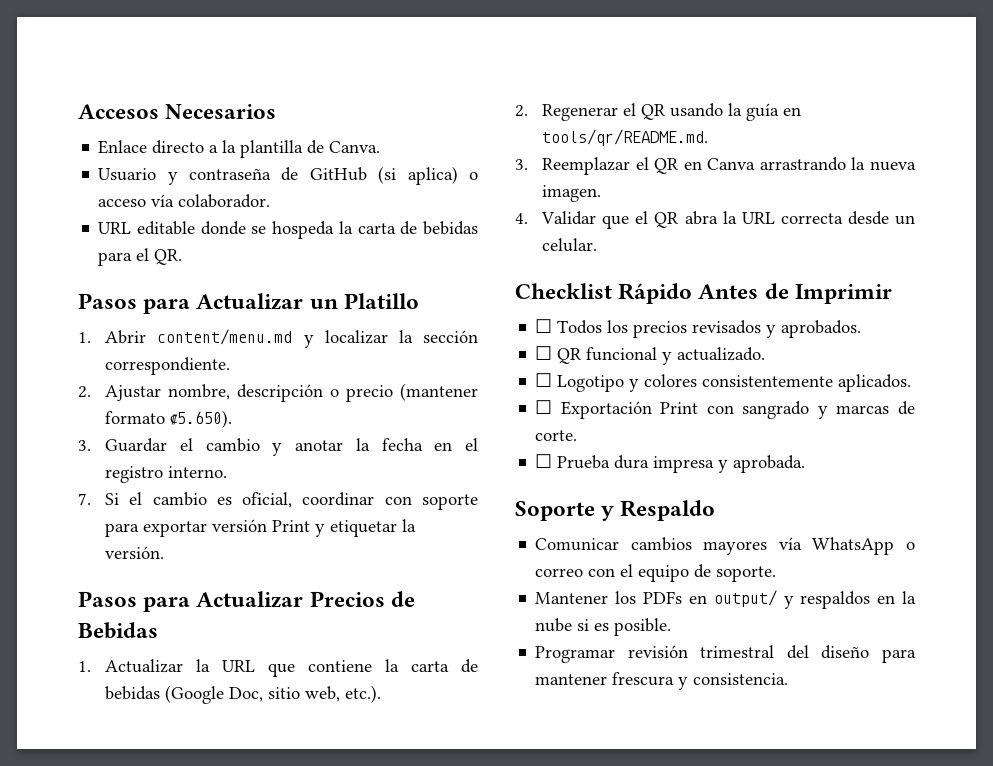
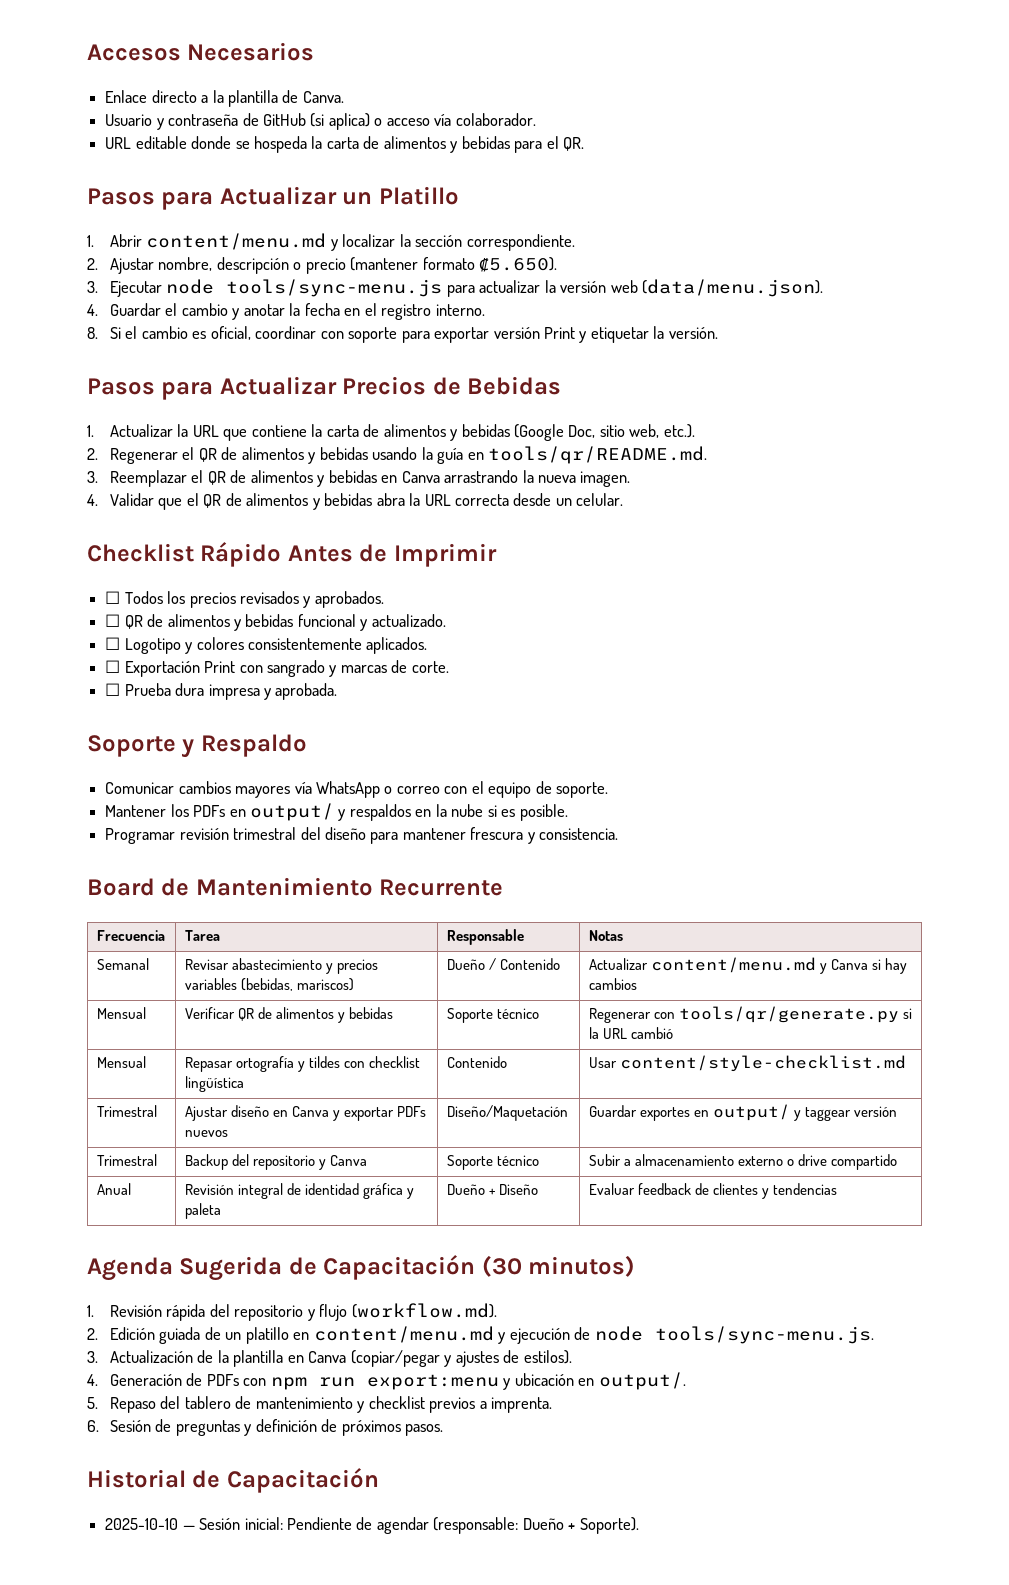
- URL editable donde se hospeda la carta de bebidas para el QR.
+ URL editable donde se hospeda la carta de alimentos y bebidas para el QR.
- 3. Guardar el cambio y anotar la fecha en el registro interno.
+ 3. Ejecutar node tools/sync-menu.js para actualizar la versión web (data/menu.json).
+ 4. Guardar el cambio y anotar la fecha en el registro interno.
- 7. Si el cambio es oficial, coordinar con soporte para exportar versión Print y etiquetar la versión.
+ 8. Si el cambio es oficial, coordinar con soporte para exportar versión Print y etiquetar la versión.
- 1. Actualizar la URL que contiene la carta de bebidas (Google Doc, sitio web, etc.).
+ 1. Actualizar la URL que contiene la carta de alimentos y bebidas (Google Doc, sitio web, etc.).
- 2. Regenerar el QR usando la guía en tools/qr/README.md.
+ 2. Regenerar el QR de alimentos y bebidas usando la guía en tools/qr/README.md.
- 3. Reemplazar el QR en Canva arrastrando la nueva imagen.
+ 3. Reemplazar el QR de alimentos y bebidas en Canva arrastrando la nueva imagen.
- 4. Validar que el QR abra la URL correcta desde un celular.
+ 4. Validar que el QR de alimentos y bebidas abra la URL correcta desde un celular.
- ☐ QR funcional y actualizado.
+ ☐ QR de alimentos y bebidas funcional y actualizado.
+ Board de Mantenimiento Recurrente
+ Frecuencia | Tarea | Responsable | Notas
+ Semanal | Revisar abastecimiento y precios variables (bebidas, mariscos) | Dueño / Contenido | Actualizar content/menu.md y Canva si hay cambios
+ Mensual | Verificar QR de alimentos y bebidas | Soporte técnico | Regenerar con tools/qr/generate.py si la URL cambió
+ Mensual | Repasar ortografía y tildes con checklist lingüística | Contenido | Usar content/style-checklist.md
+ Trimestral | Ajustar diseño en Canva y exportar PDFs nuevos | Diseño/Maquetación | Guardar exportes en output/ y taggear versión
+ Trimestral | Backup del repositorio y Canva | Soporte técnico | Subir a almacenamiento externo o drive compartido
+ Anual | Revisión integral de identidad gráfica y paleta | Dueño + Diseño | Evaluar feedback de clientes y tendencias
+ Agenda Sugerida de Capacitación (30 minutos)
+ 1. Revisión rápida del repositorio y flujo (workflow.md).
+ 2. Edición guiada de un platillo en content/menu.md y ejecución de node tools/sync-menu.js.
+ 3. Actualización de la plantilla en Canva (copiar/pegar y ajustes de estilos).
+ 4. Generación de PDFs con npm run export:menu y ubicación en output/.
+ 5. Repaso del tablero de mantenimiento y checklist previos a imprenta.
+ 6. Sesión de preguntas y definición de próximos pasos.
+ Historial de Capacitación
+ 2025-10-10 — Sesión inicial: Pendiente de agendar (responsable: Dueño + Soporte).

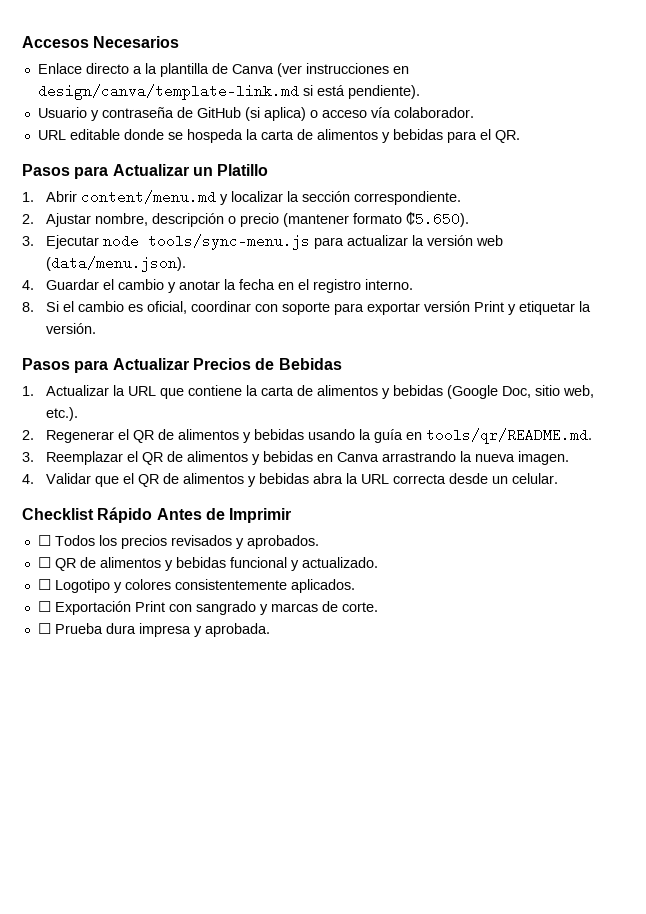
- Enlace directo a la plantilla de Canva.
+ Enlace directo a la plantilla de Canva (ver instrucciones en design/canva/template-link.md si está pendiente).
- Soporte y Respaldo
- Comunicar cambios mayores vía WhatsApp o correo con el equipo de soporte.
- Mantener los PDFs en output/ y respaldos en la nube si es posible.
- Programar revisión trimestral del diseño para mantener frescura y consistencia.
- Board de Mantenimiento Recurrente
- Frecuencia | Tarea | Responsable | Notas
- Semanal | Revisar abastecimiento y precios variables (bebidas, mariscos) | Dueño / Contenido | Actualizar content/menu.md y Canva si hay cambios
- Mensual | Verificar QR de alimentos y bebidas | Soporte técnico | Regenerar con tools/qr/generate.py si la URL cambió
- Mensual | Repasar ortografía y tildes con checklist lingüística | Contenido | Usar content/style-checklist.md
- Trimestral | Ajustar diseño en Canva y exportar PDFs nuevos | Diseño/Maquetación | Guardar exportes en output/ y taggear versión
- Trimestral | Backup del repositorio y Canva | Soporte técnico | Subir a almacenamiento externo o drive compartido
- Anual | Revisión integral de identidad gráfica y paleta | Dueño + Diseño | Evaluar feedback de clientes y tendencias
- Agenda Sugerida de Capacitación (30 minutos)
- 1. Revisión rápida del repositorio y flujo (workflow.md).
- 2. Edición guiada de un platillo en content/menu.md y ejecución de node tools/sync-menu.js.
- 3. Actualización de la plantilla en Canva (copiar/pegar y ajustes de estilos).
- 4. Generación de PDFs con npm run export:menu y ubicación en output/.
- 5. Repaso del tablero de mantenimiento y checklist previos a imprenta.
- 6. Sesión de preguntas y definición de próximos pasos.
- Historial de Capacitación
- 2025-10-10 — Sesión inicial: Pendiente de agendar (responsable: Dueño + Soporte).

